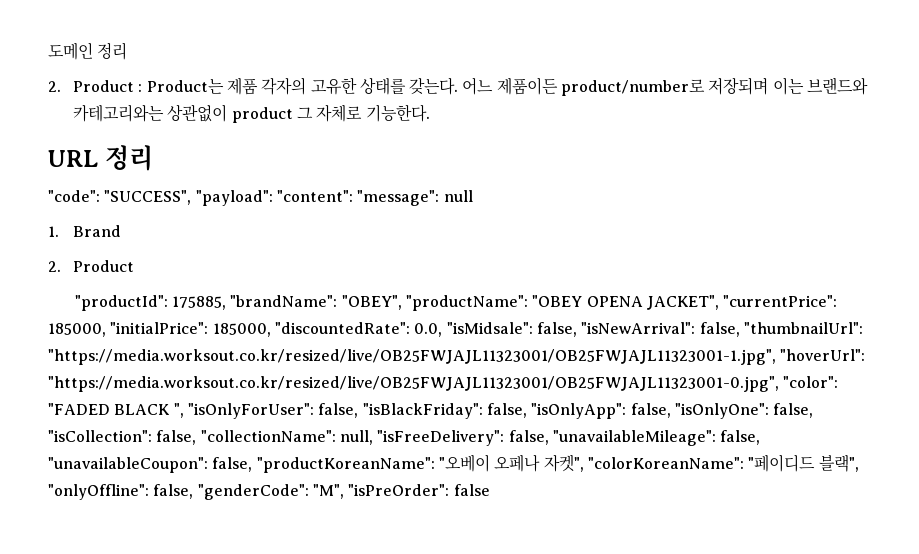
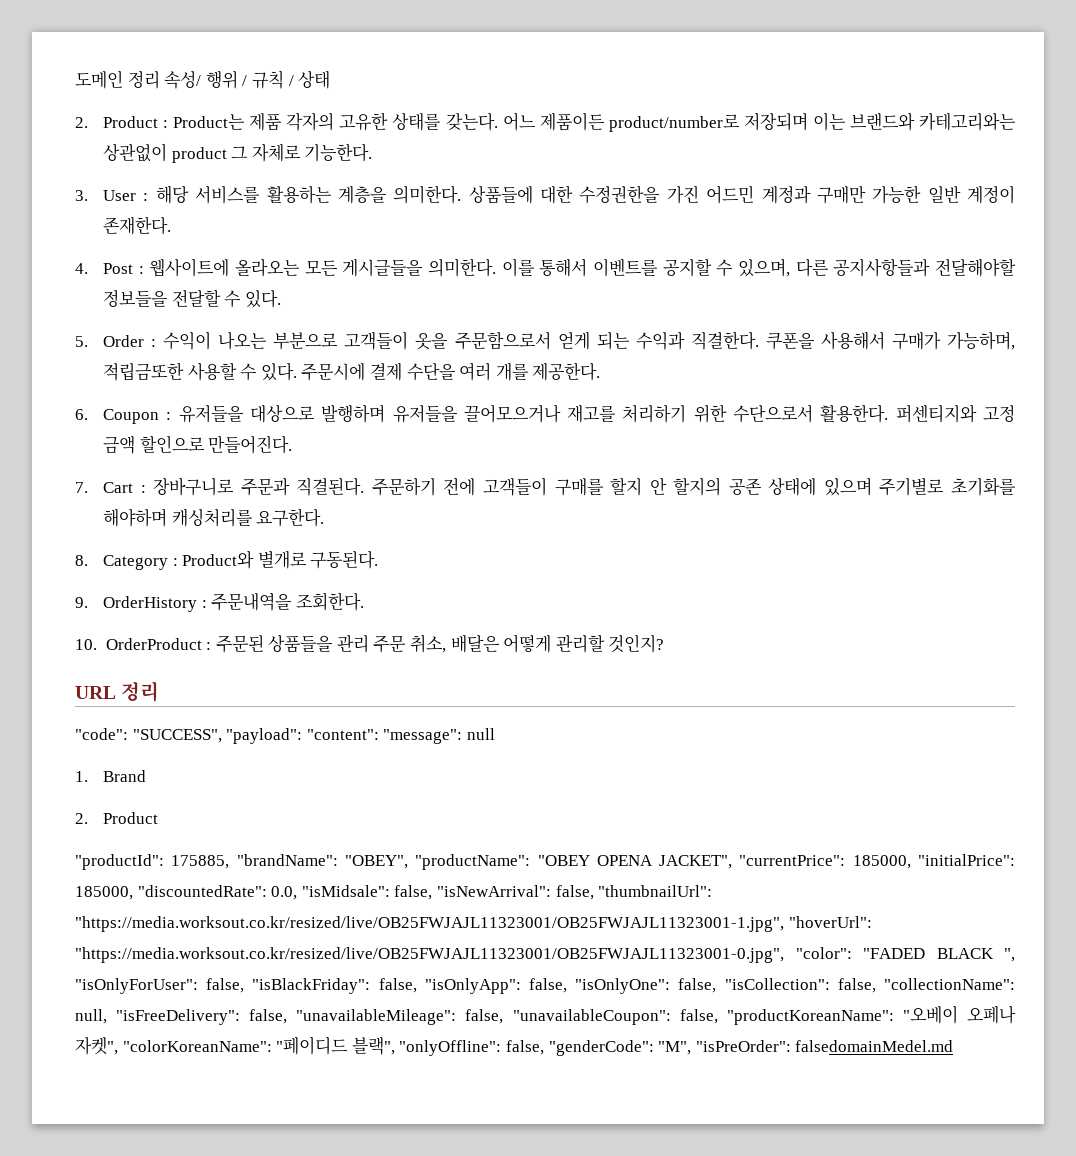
- 도메인 정리
+ 도메인 정리 속성/ 행위 / 규칙 / 상태
+ 3. User : 해당 서비스를 활용하는 계층을 의미한다. 상품들에 대한 수정권한을 가진 어드민 계정과 구매만 가능한 일반 계정이 존재한다.
+ 4. Post : 웹사이트에 올라오는 모든 게시글들을 의미한다. 이를 통해서 이벤트를 공지할 수 있으며, 다른 공지사항들과 전달해야할 정보들을 전달할 수 있다.
+ 5. Order : 수익이 나오는 부분으로 고객들이 옷을 주문함으로서 얻게 되는 수익과 직결한다. 쿠폰을 사용해서 구매가 가능하며, 적립금또한 사용할 수 있다. 주문시에 결제 수단을 여러 개를 제공한다.
+ 6. Coupon : 유저들을 대상으로 발행하며 유저들을 끌어모으거나 재고를 처리하기 위한 수단으로서 활용한다. 퍼센티지와 고정 금액 할인으로 만들어진다.
+ 7. Cart : 장바구니로 주문과 직결된다. 주문하기 전에 고객들이 구매를 할지 안 할지의 공존 상태에 있으며 주기별로 초기화를 해야하며 캐싱처리를 요구한다.
+ 8. Category : Product와 별개로 구동된다.
+ 9. OrderHistory : 주문내역을 조회한다.
+ 10. OrderProduct : 주문된 상품들을 관리 주문 취소, 배달은 어떻게 관리할 것인지?
- "productId": 175885, "brandName": "OBEY", "productName": "OBEY OPENA JACKET", "currentPrice": 185000, "initialPrice": 185000, "discountedRate": 0.0, "isMidsale": false, "isNewArrival": false, "thumbnailUrl": "https://media.worksout.co.kr/resized/live/OB25FWJAJL11323001/OB25FWJAJL11323001-1.jpg", "hoverUrl": "https://media.worksout.co.kr/resized/live/OB25FWJAJL11323001/OB25FWJAJL11323001-0.jpg", "color": "FADED BLACK ", "isOnlyForUser": false, "isBlackFriday": false, "isOnlyApp": false, "isOnlyOne": false, "isCollection": false, "collectionName": null, "isFreeDelivery": false, "unavailableMileage": false, "unavailableCoupon": false, "productKoreanName": "오베이 오페나 자켓", "colorKoreanName": "페이디드 블랙", "onlyOffline": false, "genderCode": "M", "isPreOrder": false
+ "productId": 175885, "brandName": "OBEY", "productName": "OBEY OPENA JACKET", "currentPrice": 185000, "initialPrice": 185000, "discountedRate": 0.0, "isMidsale": false, "isNewArrival": false, "thumbnailUrl": "https://media.worksout.co.kr/resized/live/OB25FWJAJL11323001/OB25FWJAJL11323001-1.jpg", "hoverUrl": "https://media.worksout.co.kr/resized/live/OB25FWJAJL11323001/OB25FWJAJL11323001-0.jpg", "color": "FADED BLACK ", "isOnlyForUser": false, "isBlackFriday": false, "isOnlyApp": false, "isOnlyOne": false, "isCollection": false, "collectionName": null, "isFreeDelivery": false, "unavailableMileage": false, "unavailableCoupon": false, "productKoreanName": "오베이 오페나 자켓", "colorKoreanName": "페이디드 블랙", "onlyOffline": false, "genderCode": "M", "isPreOrder": falsedomainMedel.md

